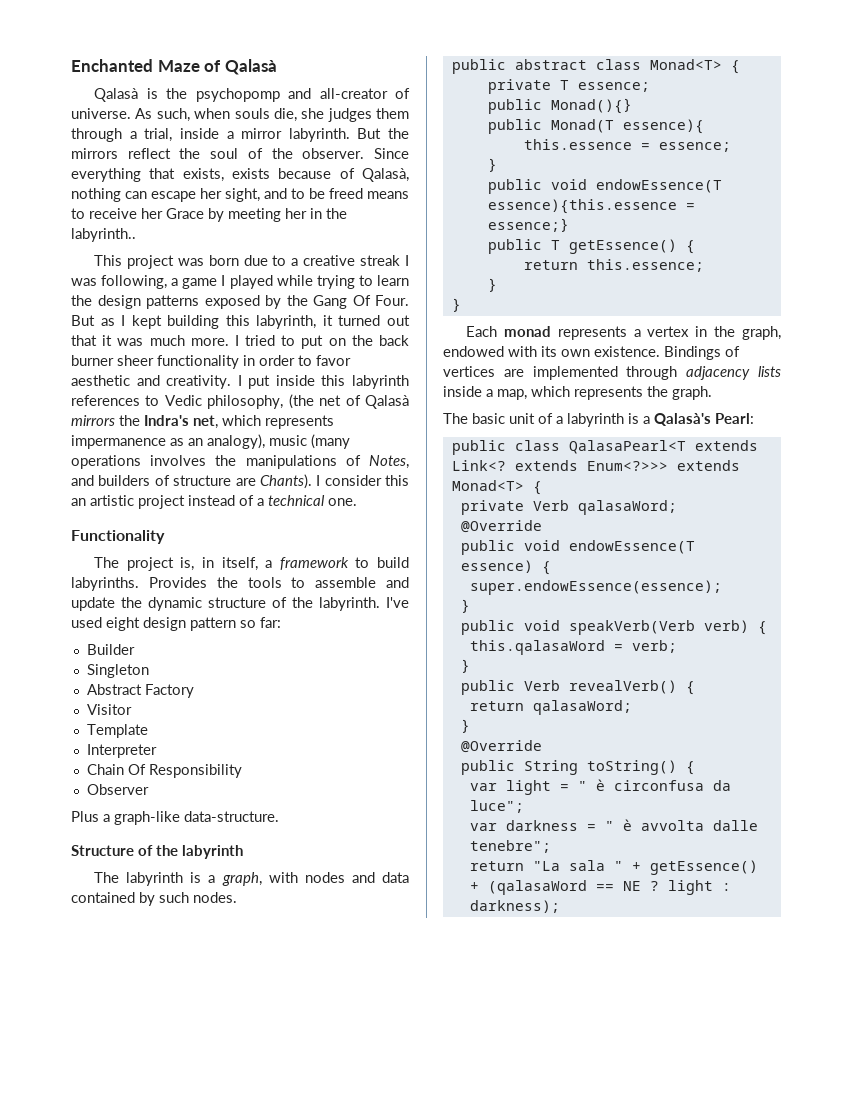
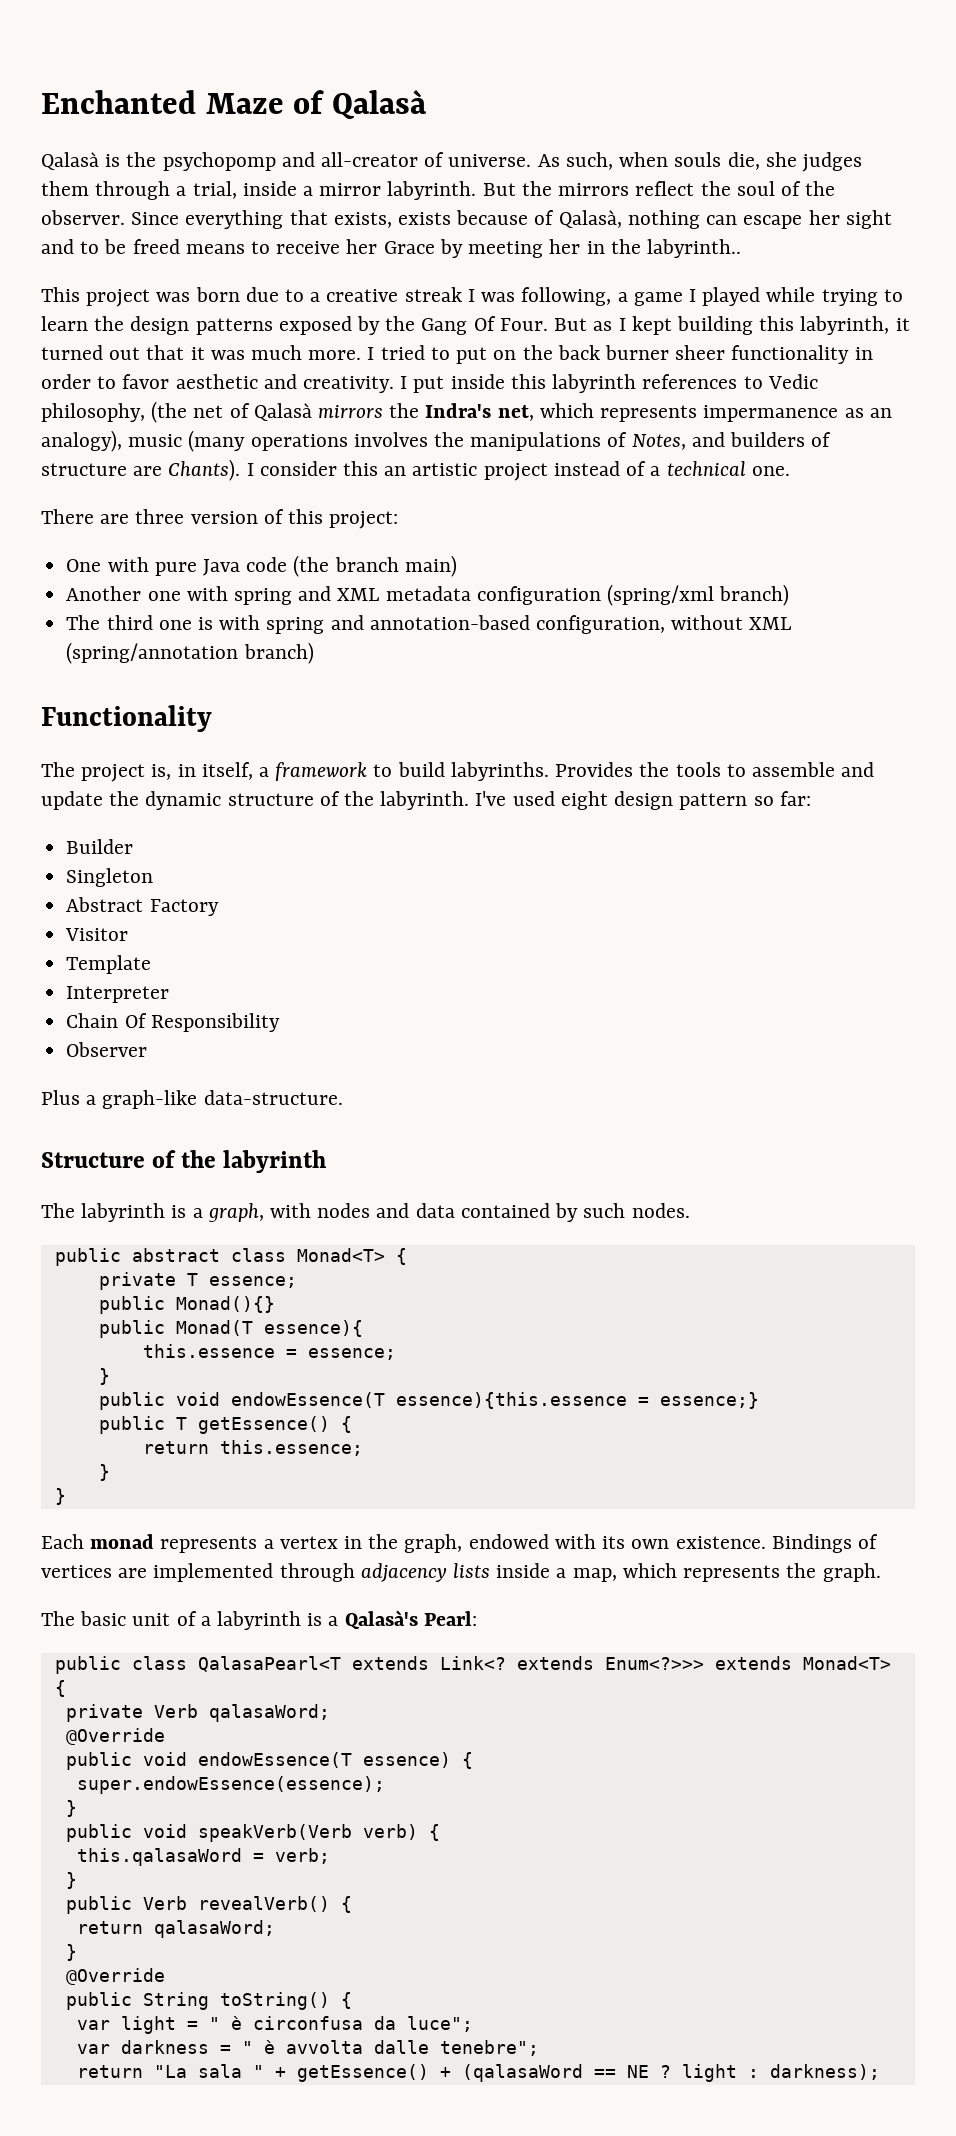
- Since everything that exists, exists because of Qalasà, nothing can escape her sight, and to be freed means to receive her Grace by meeting her in the labyrinth..
+ Since everything that exists, exists because of Qalasà, nothing can escape her sight and to be freed means to receive her Grace by meeting her in the labyrinth..
+ There are three version of this project:
+ One with pure Java code (the branch main)
+ Another one with spring and XML metadata configuration (spring/xml branch)
+ The third one is with spring and annotation-based configuration, without XML (spring/annotation branch)

